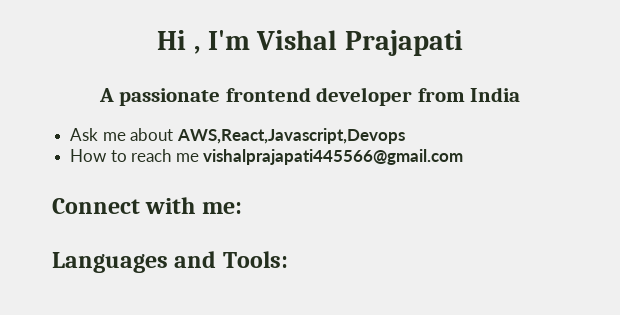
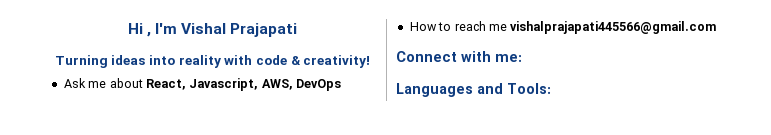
- A passionate frontend developer from India
+ Turning ideas into reality with code & creativity!
- Ask me about AWS,React,Javascript,Devops
+ Ask me about React, Javascript, AWS, DevOps

